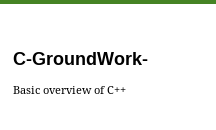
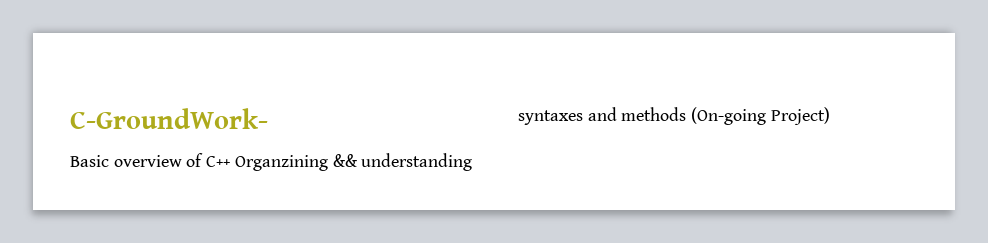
- Basic overview of C++
+ Basic overview of C++ Organzining && understanding syntaxes and methods (On-going Project)

